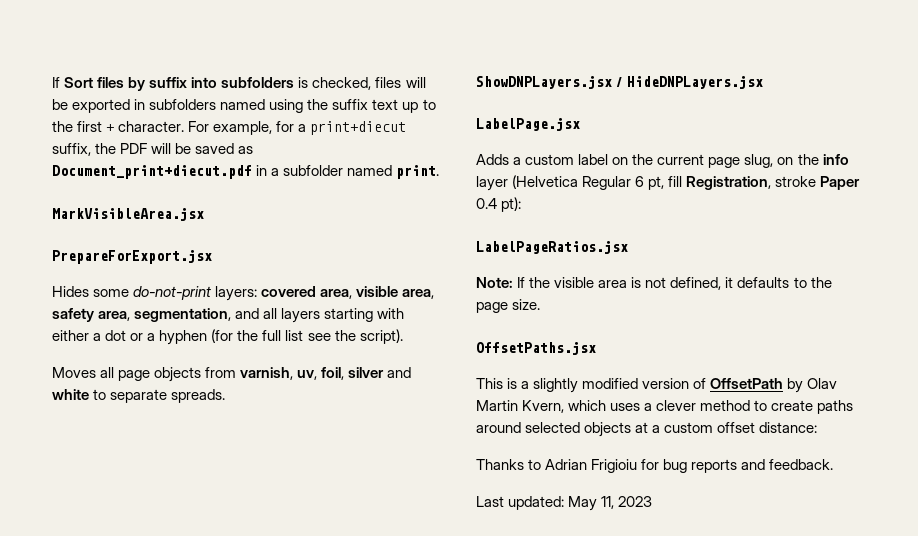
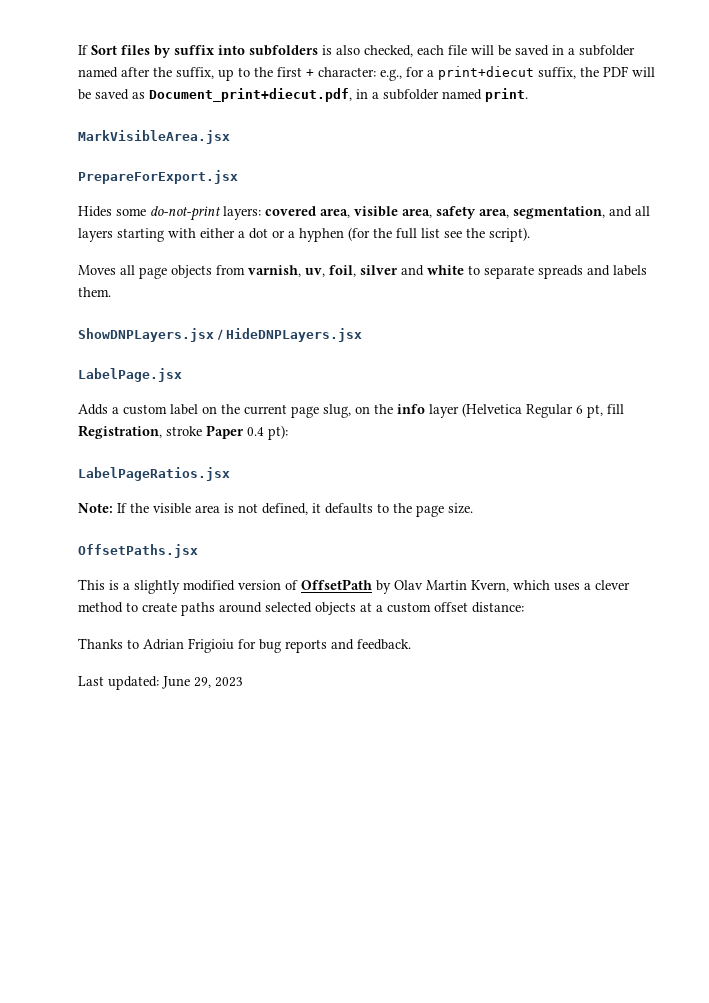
- If Sort files by suffix into subfolders is checked, files will be exported in subfolders named using the suffix text up to the first + character. For example, for a print+diecut suffix, the PDF will be saved as Document_print+diecut.pdf in a subfolder named print.
+ If Sort files by suffix into subfolders is also checked, each file will be saved in a subfolder named after the suffix, up to the first + character: e.g., for a print+diecut suffix, the PDF will be saved as Document_print+diecut.pdf, in a subfolder named print.
- Moves all page objects from varnish, uv, foil, silver and white to separate spreads.
+ Moves all page objects from varnish, uv, foil, silver and white to separate spreads and labels them.
- Last updated: May 11, 2023
+ Last updated: June 29, 2023

